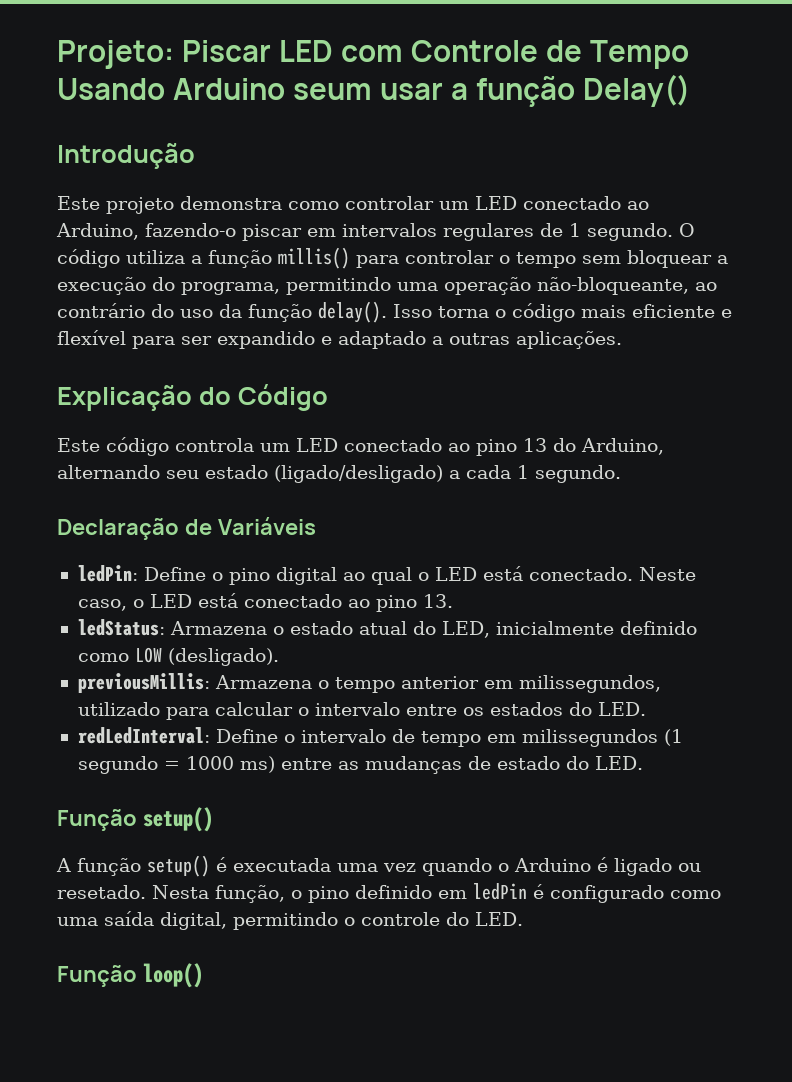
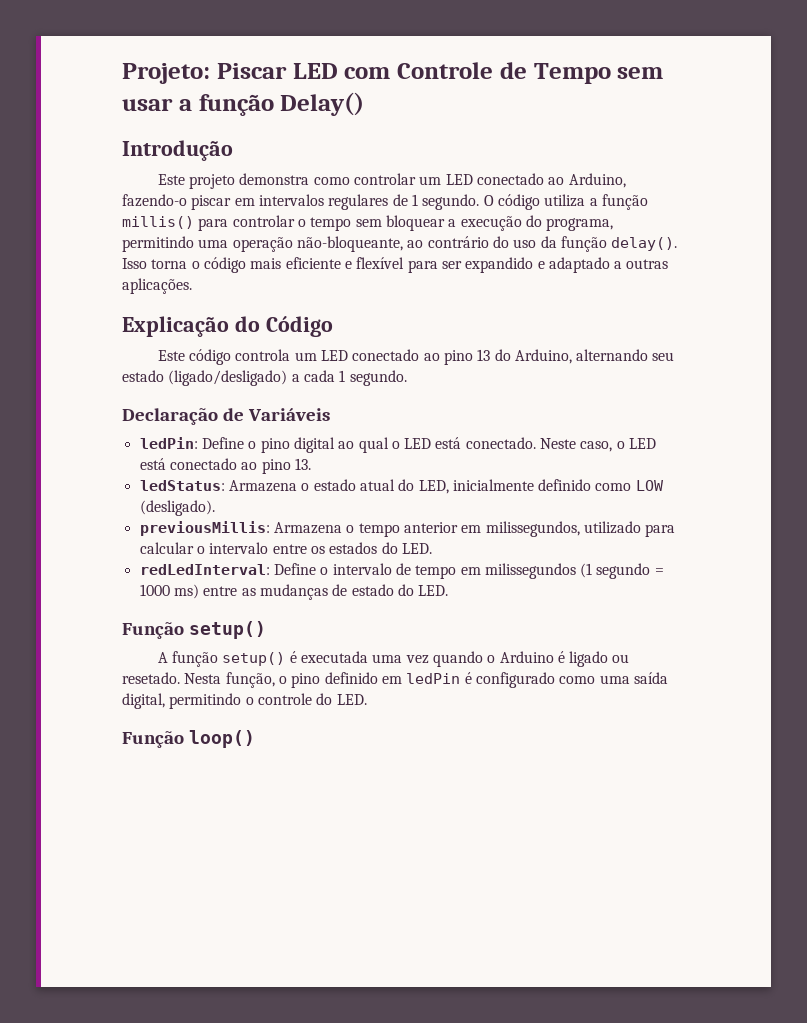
- Projeto: Piscar LED com Controle de Tempo Usando Arduino seum usar a função Delay()
+ Projeto: Piscar LED com Controle de Tempo sem usar a função Delay()

